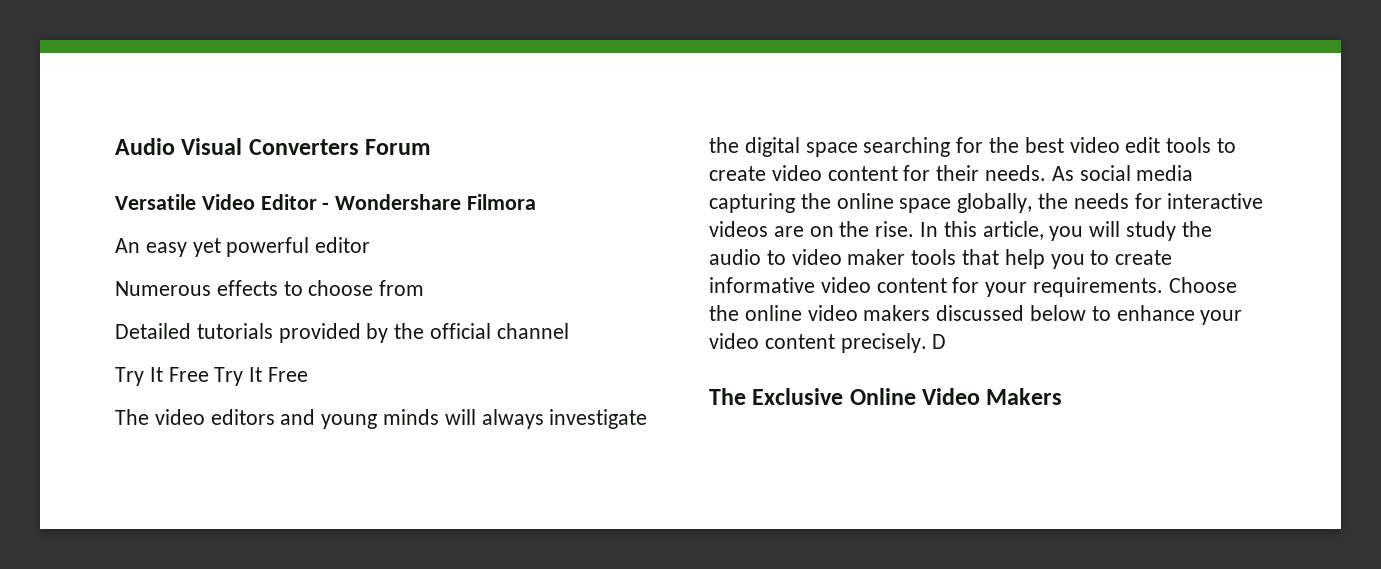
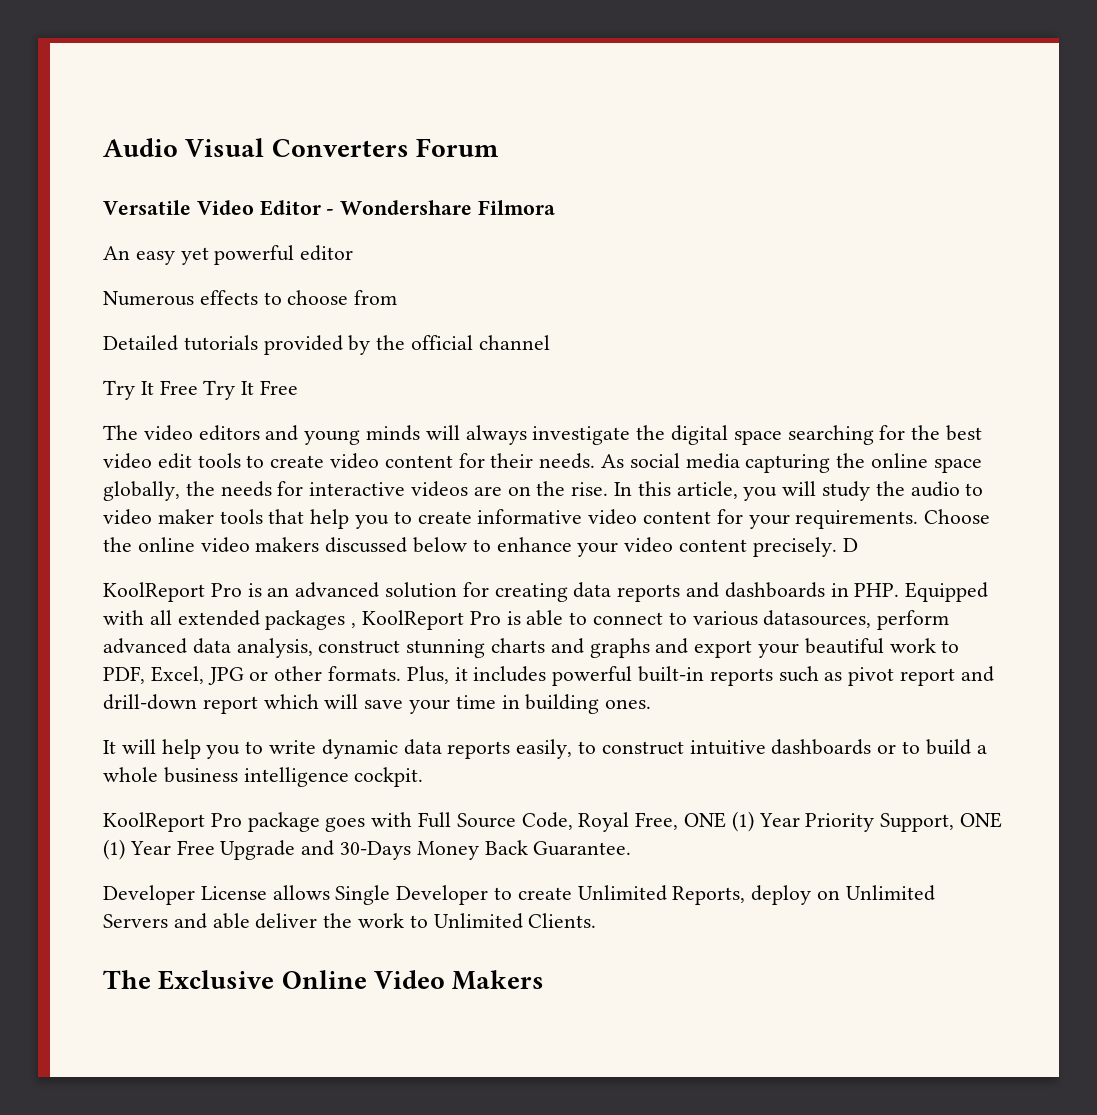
+ KoolReport Pro is an advanced solution for creating data reports and dashboards in PHP. Equipped with all extended packages , KoolReport Pro is able to connect to various datasources, perform advanced data analysis, construct stunning charts and graphs and export your beautiful work to PDF, Excel, JPG or other formats. Plus, it includes powerful built-in reports such as pivot report and drill-down report which will save your time in building ones.
+ It will help you to write dynamic data reports easily, to construct intuitive dashboards or to build a whole business intelligence cockpit.
+ KoolReport Pro package goes with Full Source Code, Royal Free, ONE (1) Year Priority Support, ONE (1) Year Free Upgrade and 30-Days Money Back Guarantee.
+ Developer License allows Single Developer to create Unlimited Reports, deploy on Unlimited Servers and able deliver the work to Unlimited Clients.

